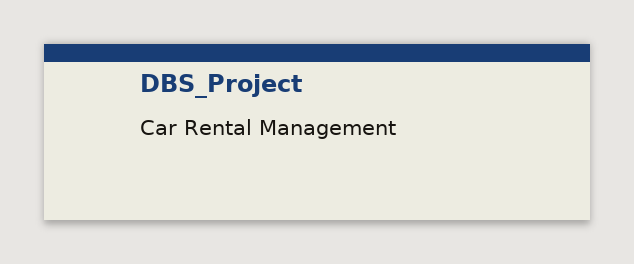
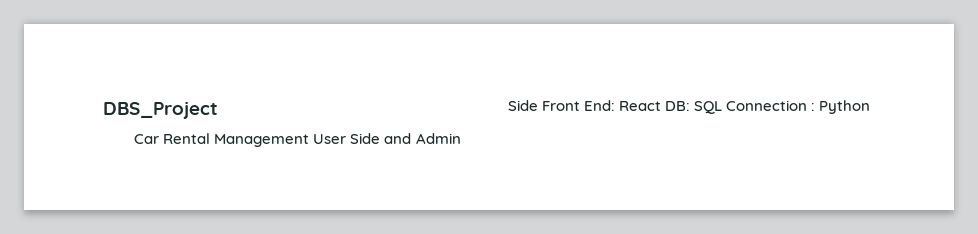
- Car Rental Management
+ Car Rental Management User Side and Admin Side Front End: React DB: SQL Connection : Python

